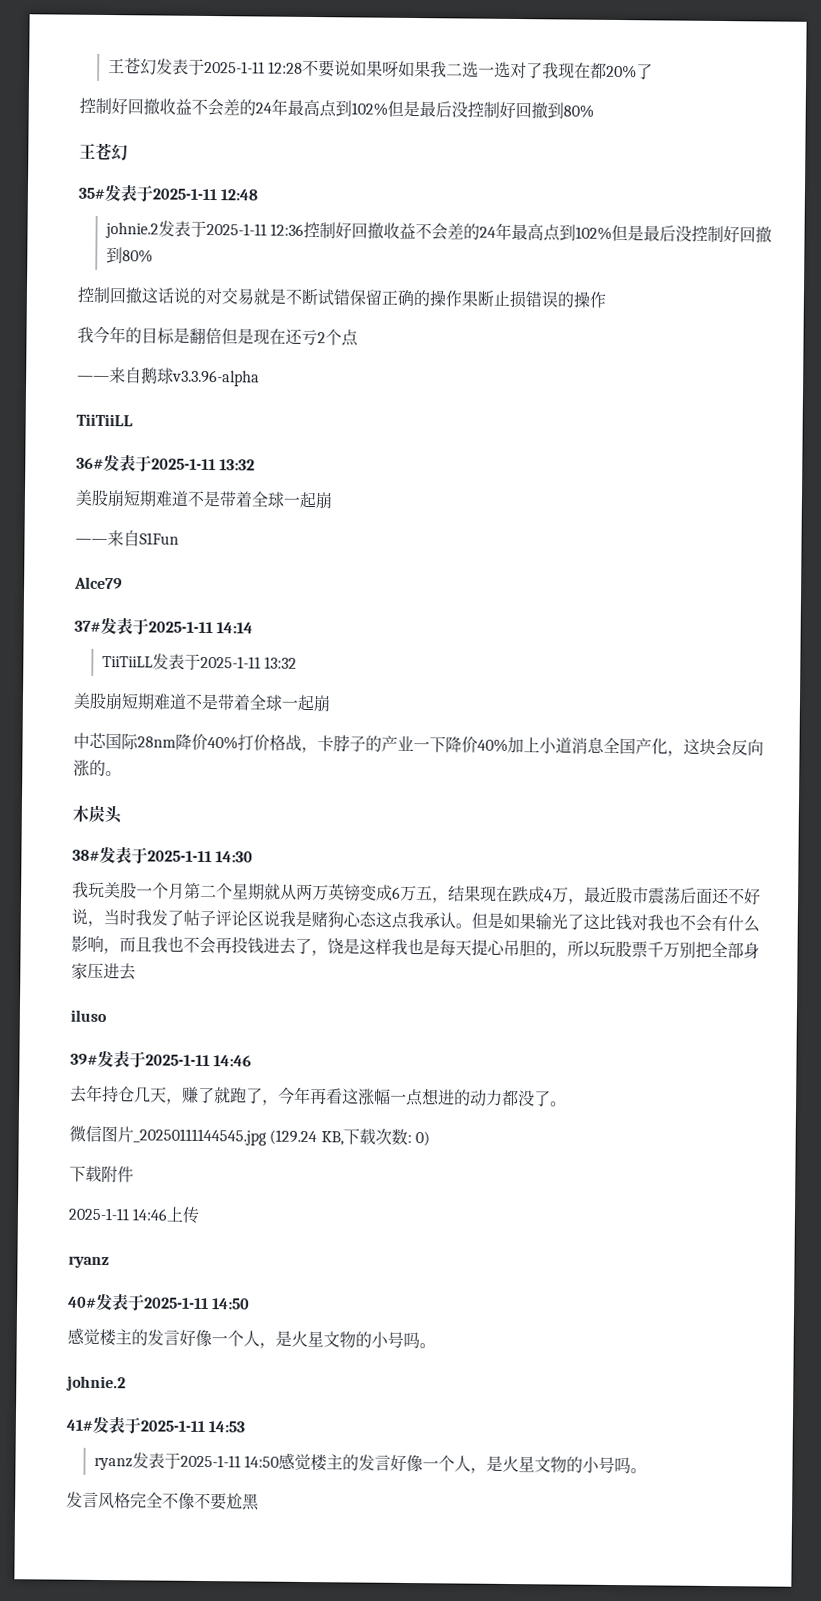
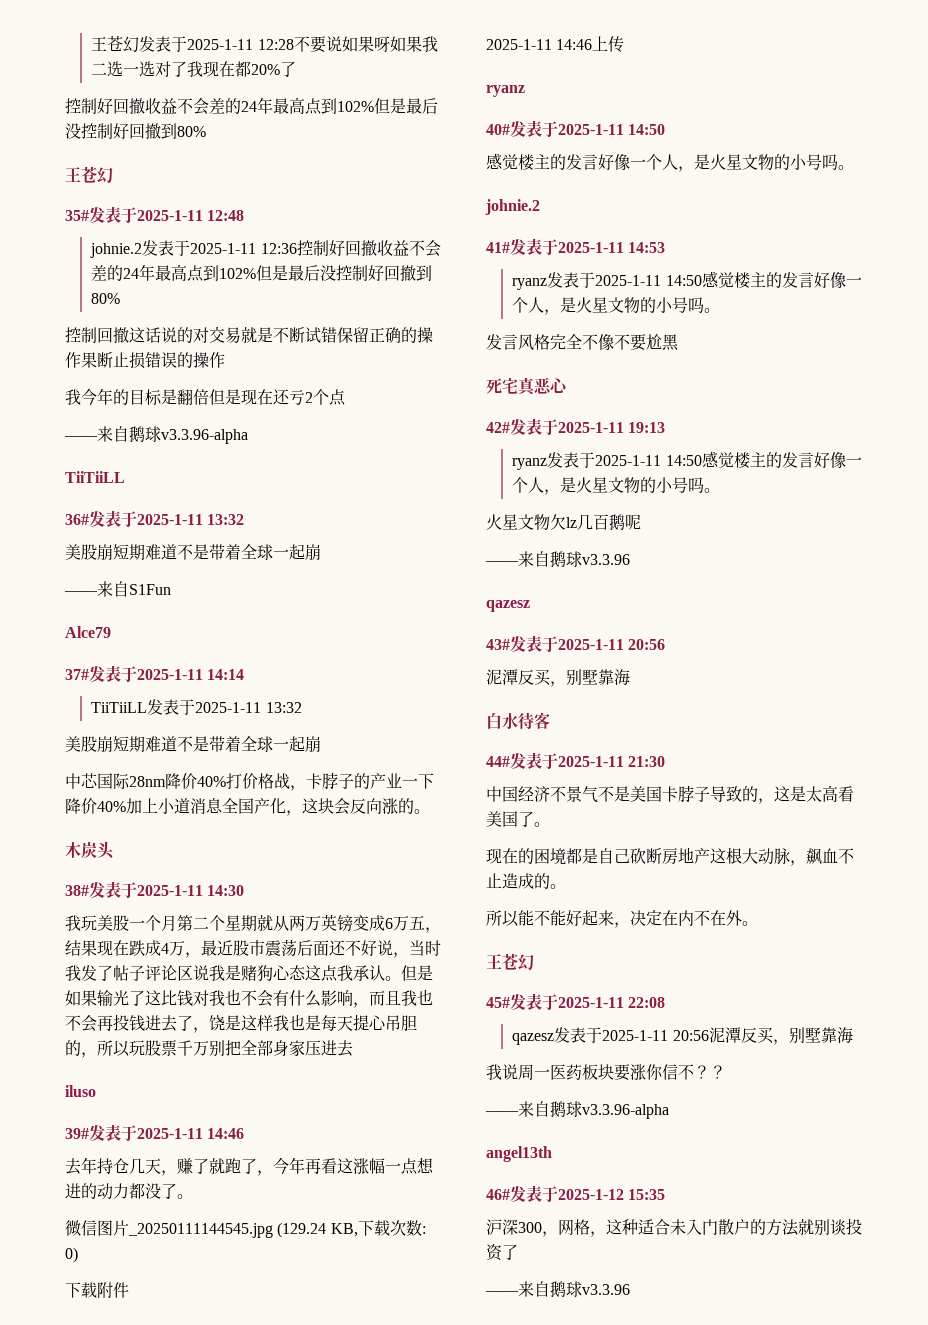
+ 死宅真恶心
+ 42#发表于2025-1-11 19:13
+ ryanz发表于2025-1-11 14:50感觉楼主的发言好像一个人，是火星文物的小号吗。
+ 火星文物欠lz几百鹅呢
+ ——来自鹅球v3.3.96
+ qazesz
+ 43#发表于2025-1-11 20:56
+ 泥潭反买，别墅靠海
+ 白水待客
+ 44#发表于2025-1-11 21:30
+ 中国经济不景气不是美国卡脖子导致的，这是太高看美国了。
+ 现在的困境都是自己砍断房地产这根大动脉，飙血不止造成的。
+ 所以能不能好起来，决定在内不在外。
+ 王苍幻
+ 45#发表于2025-1-11 22:08
+ qazesz发表于2025-1-11 20:56泥潭反买，别墅靠海
+ 我说周一医药板块要涨你信不？？
+ ——来自鹅球v3.3.96-alpha
+ angel13th
+ 46#发表于2025-1-12 15:35
+ 沪深300，网格，这种适合未入门散户的方法就别谈投资了
+ ——来自鹅球v3.3.96

